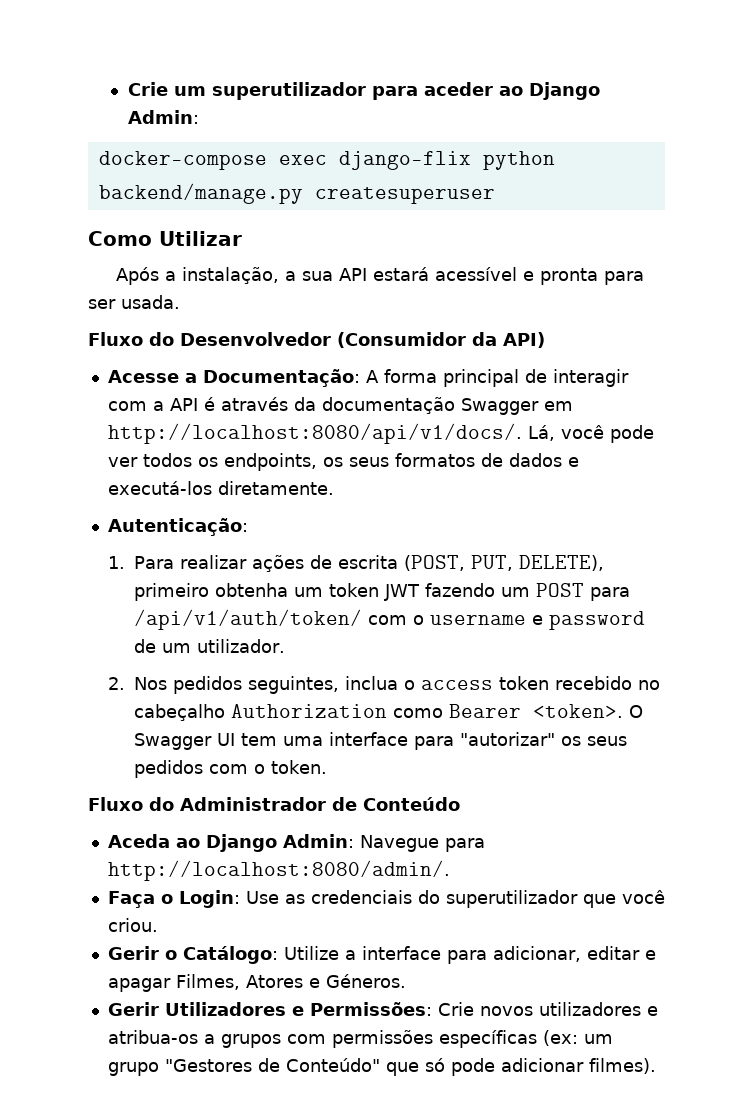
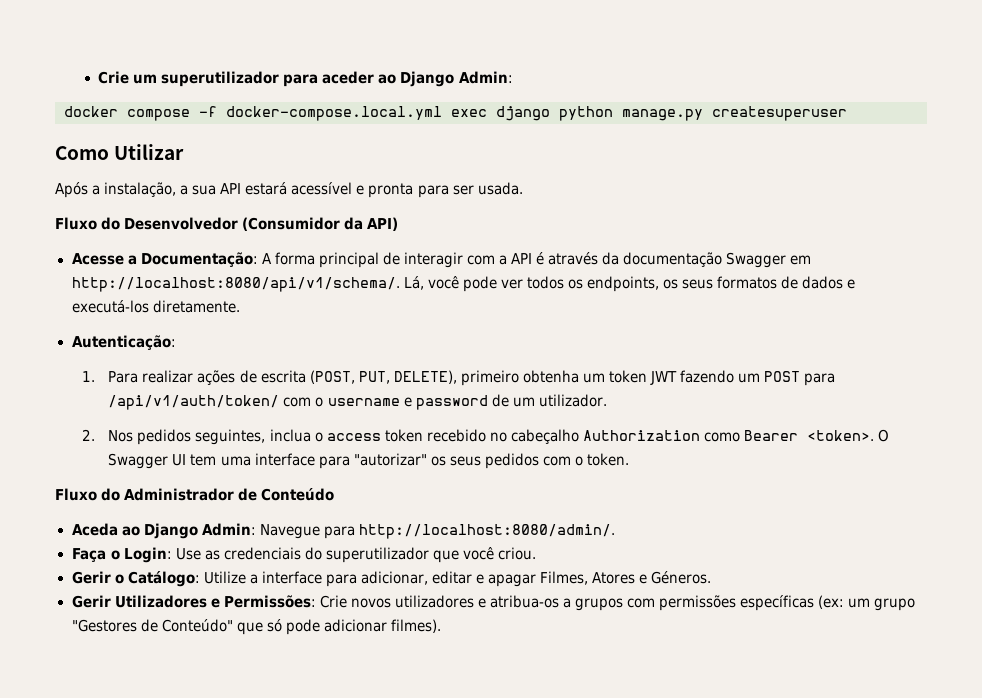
- docker-compose exec django-flix python backend/manage.py createsuperuser
+ docker compose -f docker-compose.local.yml exec django python manage.py createsuperuser
- Acesse a Documentação: A forma principal de interagir com a API é através da documentação Swagger em http://localhost:8080/api/v1/docs/.
+ Acesse a Documentação: A forma principal de interagir com a API é através da documentação Swagger em http://localhost:8080/api/v1/schema/.

